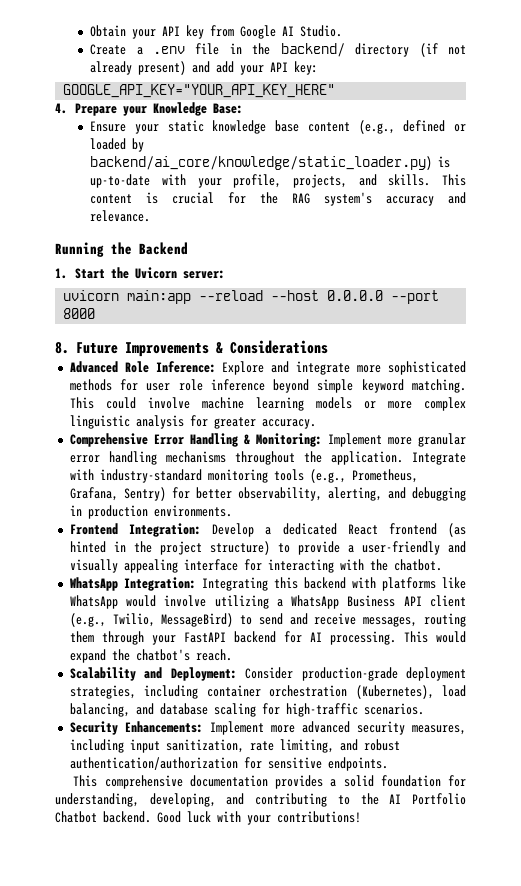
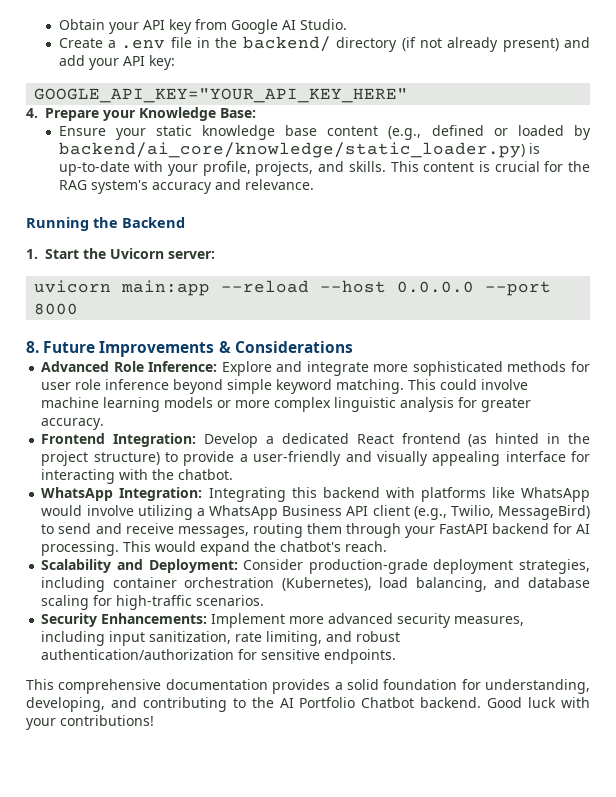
- Comprehensive Error Handling & Monitoring: Implement more granular error handling mechanisms throughout the application. Integrate with industry-standard monitoring tools (e.g., Prometheus, Grafana, Sentry) for better observability, alerting, and debugging in production environments.

